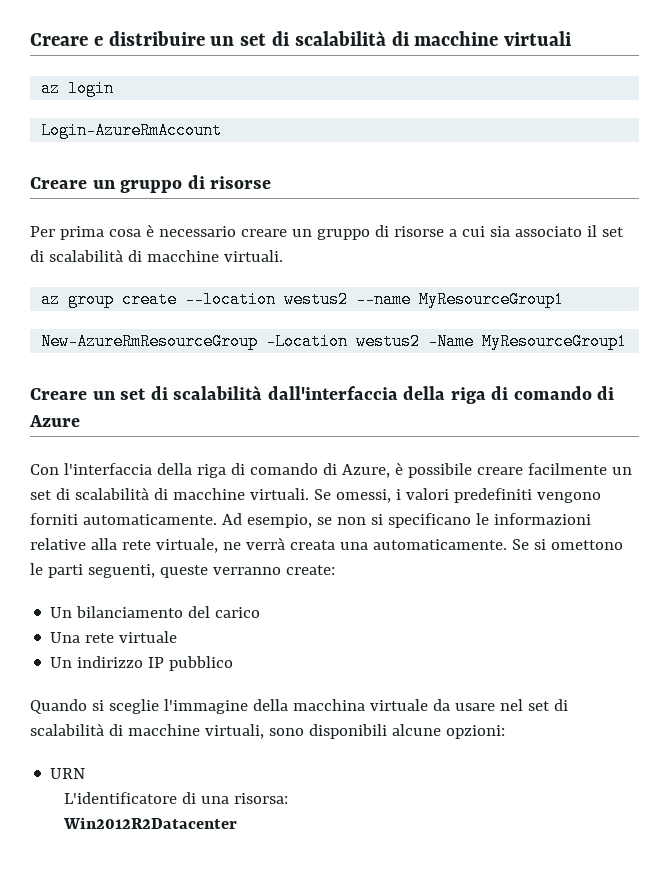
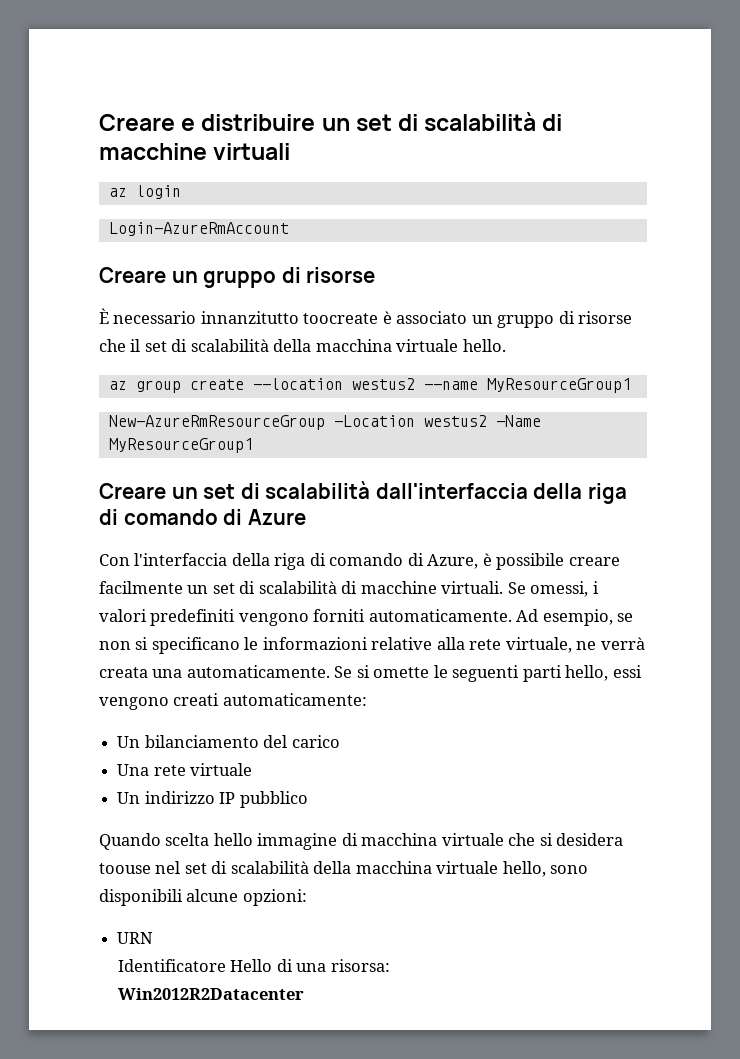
- Per prima cosa è necessario creare un gruppo di risorse a cui sia associato il set di scalabilità di macchine virtuali.
+ È necessario innanzitutto toocreate è associato un gruppo di risorse che il set di scalabilità della macchina virtuale hello.
- Se si omettono le parti seguenti, queste verranno create:
+ Se si omette le seguenti parti hello, essi vengono creati automaticamente:
- Quando si sceglie l'immagine della macchina virtuale da usare nel set di scalabilità di macchine virtuali, sono disponibili alcune opzioni:
+ Quando scelta hello immagine di macchina virtuale che si desidera toouse nel set di scalabilità della macchina virtuale hello, sono disponibili alcune opzioni:
- L'identificatore di una risorsa:
+ Identificatore Hello di una risorsa:

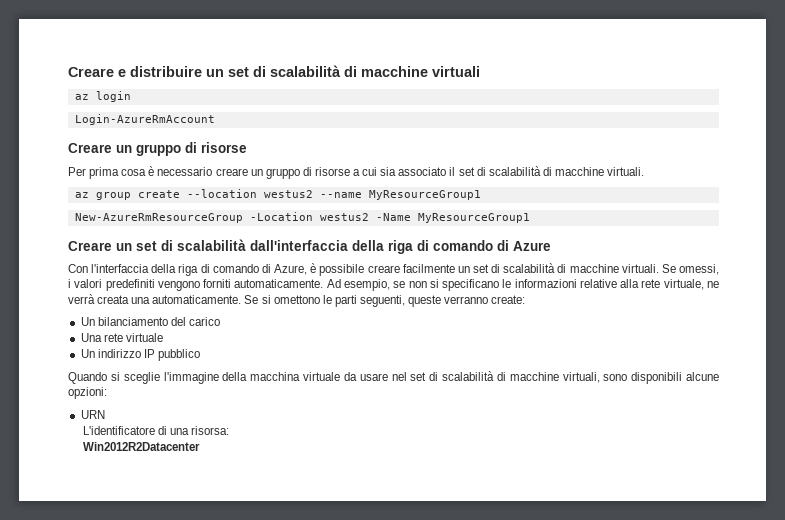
- È necessario innanzitutto toocreate è associato un gruppo di risorse che il set di scalabilità della macchina virtuale hello.
+ Per prima cosa è necessario creare un gruppo di risorse a cui sia associato il set di scalabilità di macchine virtuali.
- Se si omette le seguenti parti hello, essi vengono creati automaticamente:
+ Se si omettono le parti seguenti, queste verranno create:
- Quando scelta hello immagine di macchina virtuale che si desidera toouse nel set di scalabilità della macchina virtuale hello, sono disponibili alcune opzioni:
+ Quando si sceglie l'immagine della macchina virtuale da usare nel set di scalabilità di macchine virtuali, sono disponibili alcune opzioni:
- Identificatore Hello di una risorsa:
+ L'identificatore di una risorsa:

